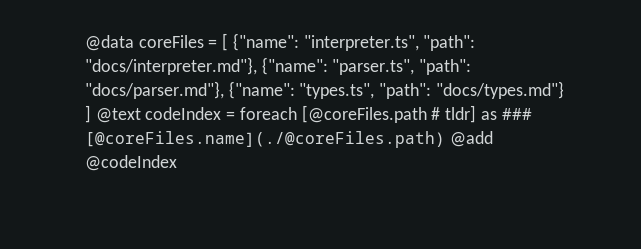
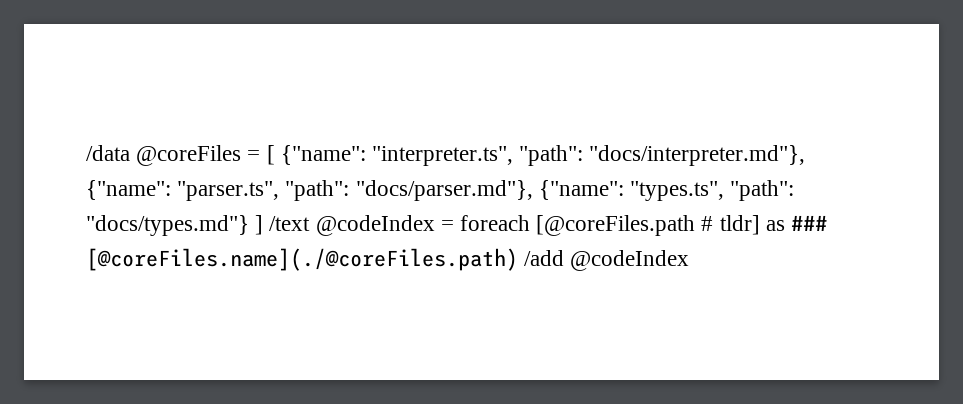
- @data coreFiles = [ {"name": "interpreter.ts", "path": "docs/interpreter.md"}, {"name": "parser.ts", "path": "docs/parser.md"}, {"name": "types.ts", "path": "docs/types.md"} ] @text codeIndex = foreach [@coreFiles.path # tldr] as ### [@coreFiles.name](./@coreFiles.path) @add @codeIndex
+ /data @coreFiles = [ {"name": "interpreter.ts", "path": "docs/interpreter.md"}, {"name": "parser.ts", "path": "docs/parser.md"}, {"name": "types.ts", "path": "docs/types.md"} ] /text @codeIndex = foreach [@coreFiles.path # tldr] as ### [@coreFiles.name](./@coreFiles.path) /add @codeIndex

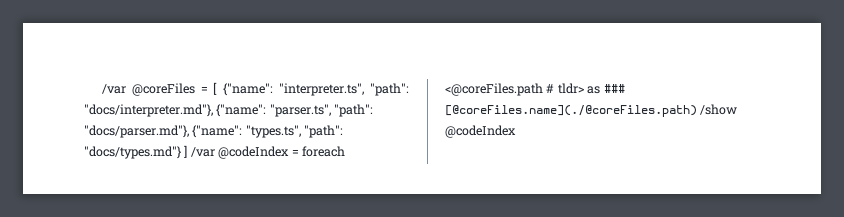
- /data @coreFiles = [ {"name": "interpreter.ts", "path": "docs/interpreter.md"}, {"name": "parser.ts", "path": "docs/parser.md"}, {"name": "types.ts", "path": "docs/types.md"} ] /text @codeIndex = foreach [@coreFiles.path # tldr] as ### [@coreFiles.name](./@coreFiles.path) /add @codeIndex
+ /var @coreFiles = [ {"name": "interpreter.ts", "path": "docs/interpreter.md"}, {"name": "parser.ts", "path": "docs/parser.md"}, {"name": "types.ts", "path": "docs/types.md"} ] /var @codeIndex = foreach <@coreFiles.path # tldr> as ### [@coreFiles.name](./@coreFiles.path) /show @codeIndex

